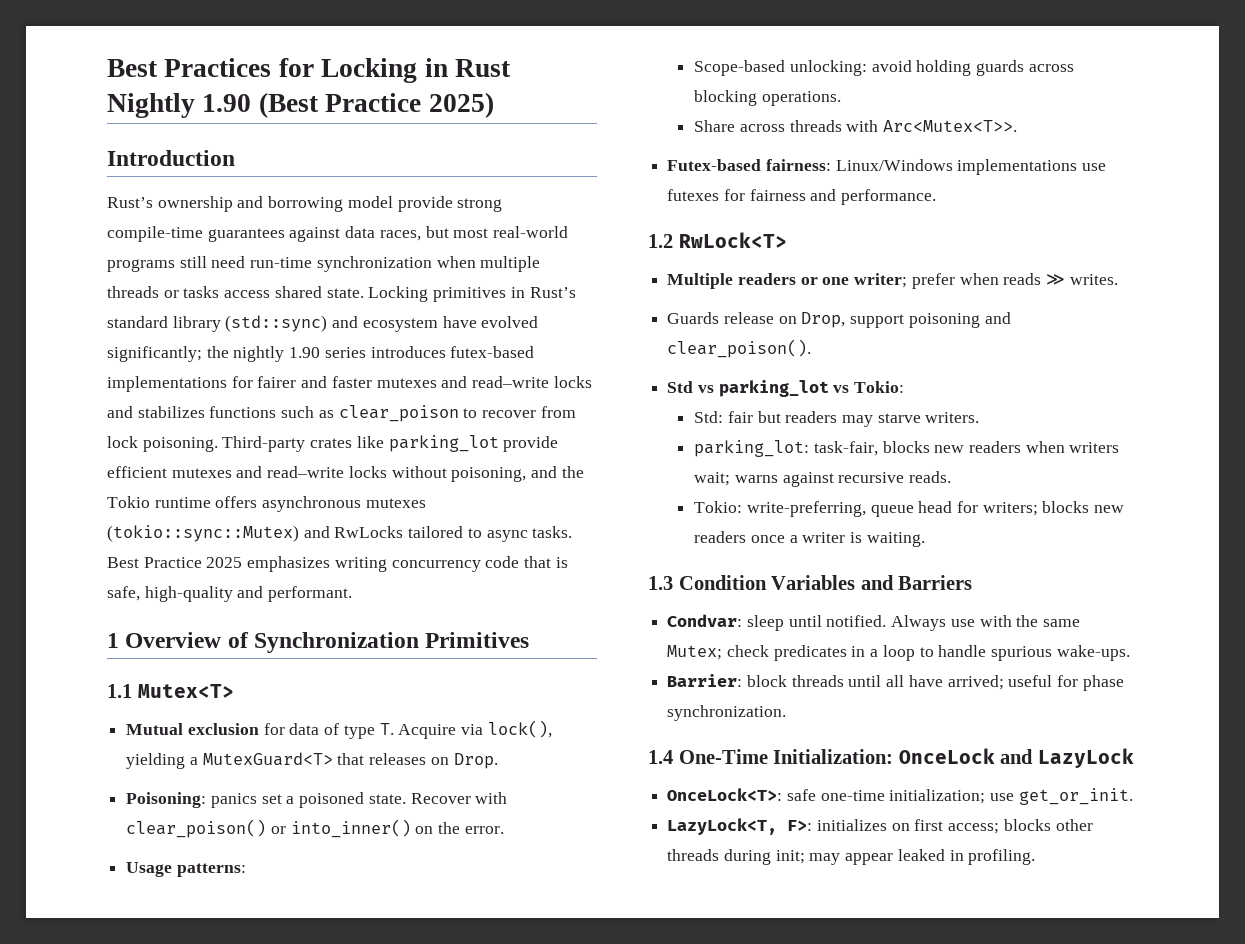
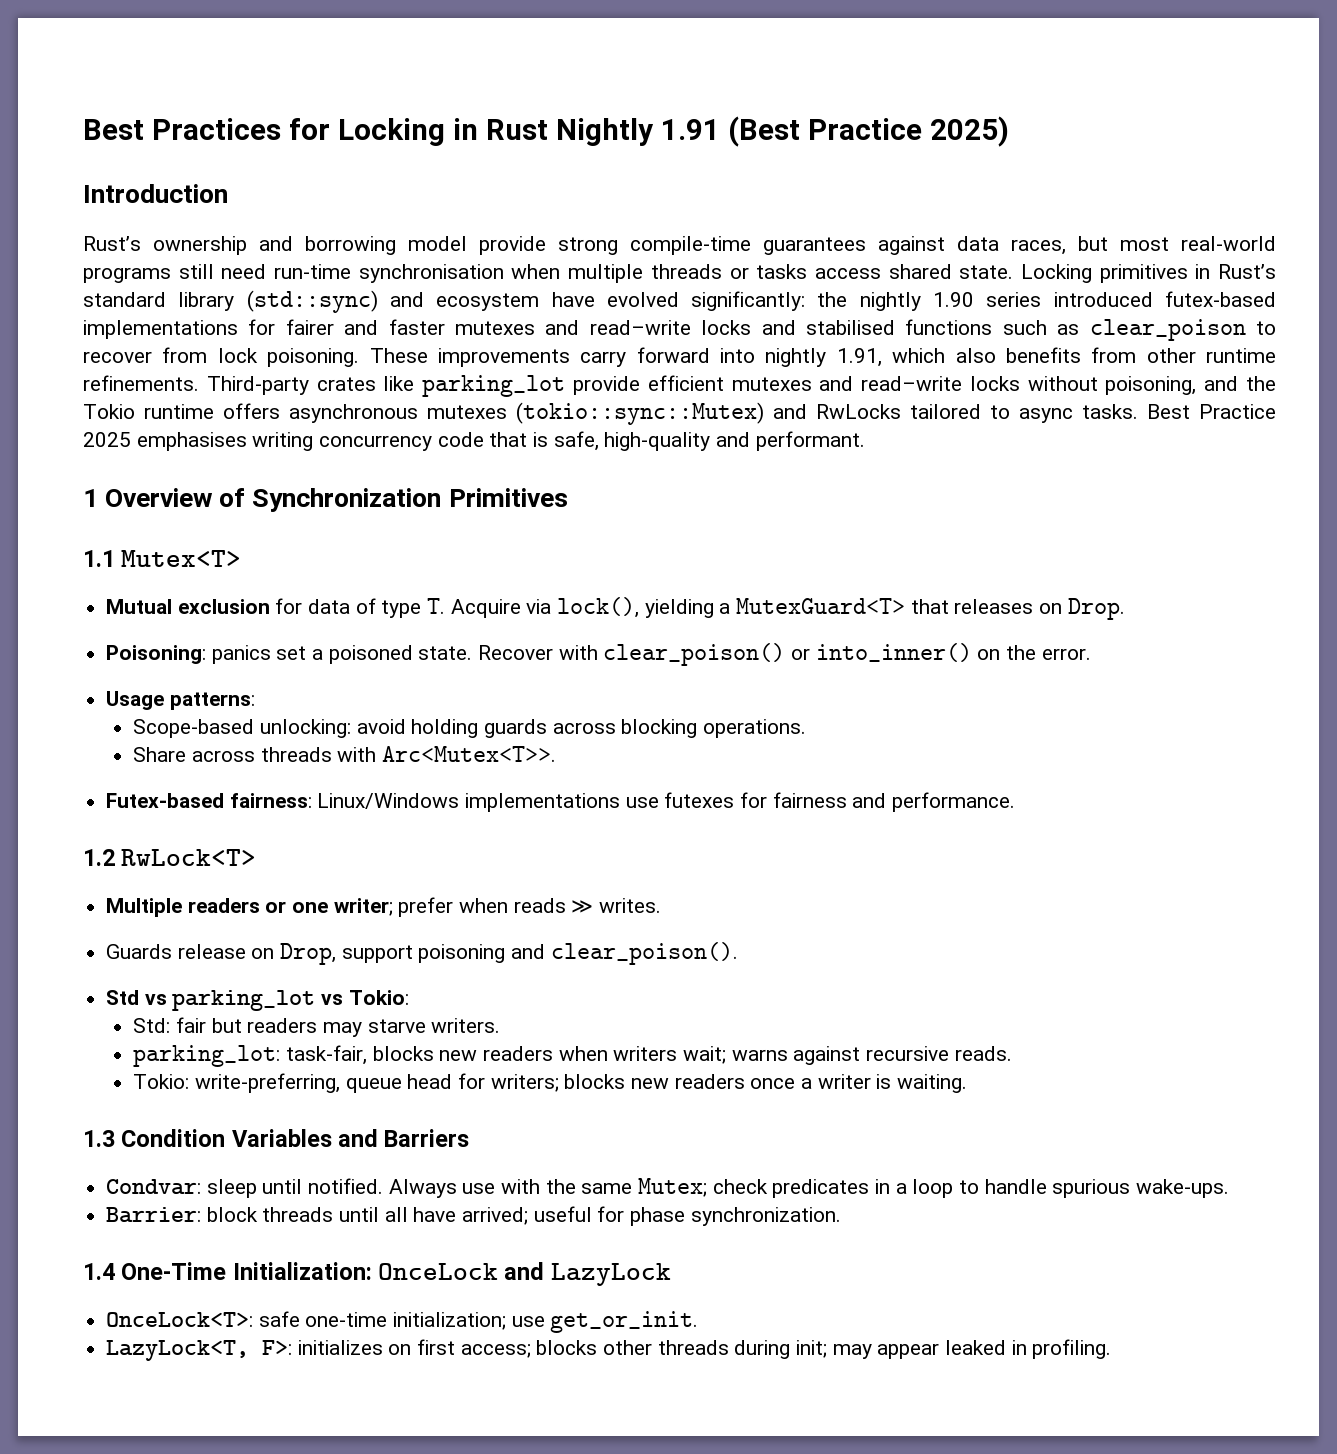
- Best Practices for Locking in Rust Nightly 1.90 (Best Practice 2025)
+ Best Practices for Locking in Rust Nightly 1.91 (Best Practice 2025)
- Rust’s ownership and borrowing model provide strong compile‑time guarantees against data races, but most real‑world programs still need run‑time synchronization when multiple threads or tasks access shared state.
+ Rust’s ownership and borrowing model provide strong compile‑time guarantees against data races, but most real‑world programs still need run‑time synchronisation when multiple threads or tasks access shared state.
- Locking primitives in Rust’s standard library (std::sync) and ecosystem have evolved significantly; the nightly 1.90 series introduces futex‑based implementations for fairer and faster mutexes and read–write locks and stabilizes functions such as clear_poison to recover from lock poisoning.
+ Locking primitives in Rust’s standard library (std::sync) and ecosystem have evolved significantly: the nightly 1.90 series introduced futex‑based implementations for fairer and faster mutexes and read–write locks and stabilised functions such as clear_poison to recover from lock poisoning.
+ These improvements carry forward into nightly 1.91, which also benefits from other runtime refinements.
- Best Practice 2025 emphasizes writing concurrency code that is safe, high‑quality and performant.
+ Best Practice 2025 emphasises writing concurrency code that is safe, high‑quality and performant.

